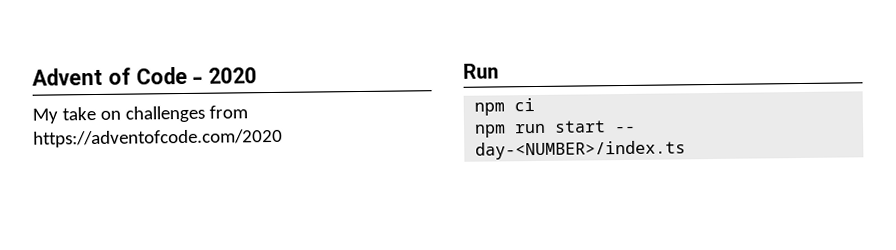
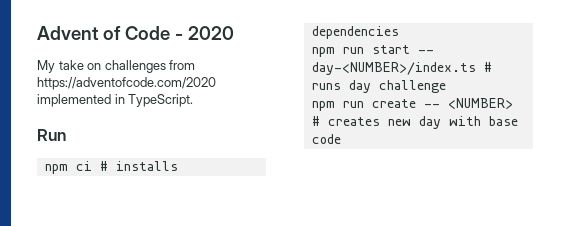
- My take on challenges from https://adventofcode.com/2020
+ My take on challenges from https://adventofcode.com/2020 implemented in TypeScript.
- npm ci
+ npm ci # installs dependencies
- npm run start -- day-<NUMBER>/index.ts
+ npm run start -- day-<NUMBER>/index.ts # runs day challenge
+ npm run create -- <NUMBER> # creates new day with base code

